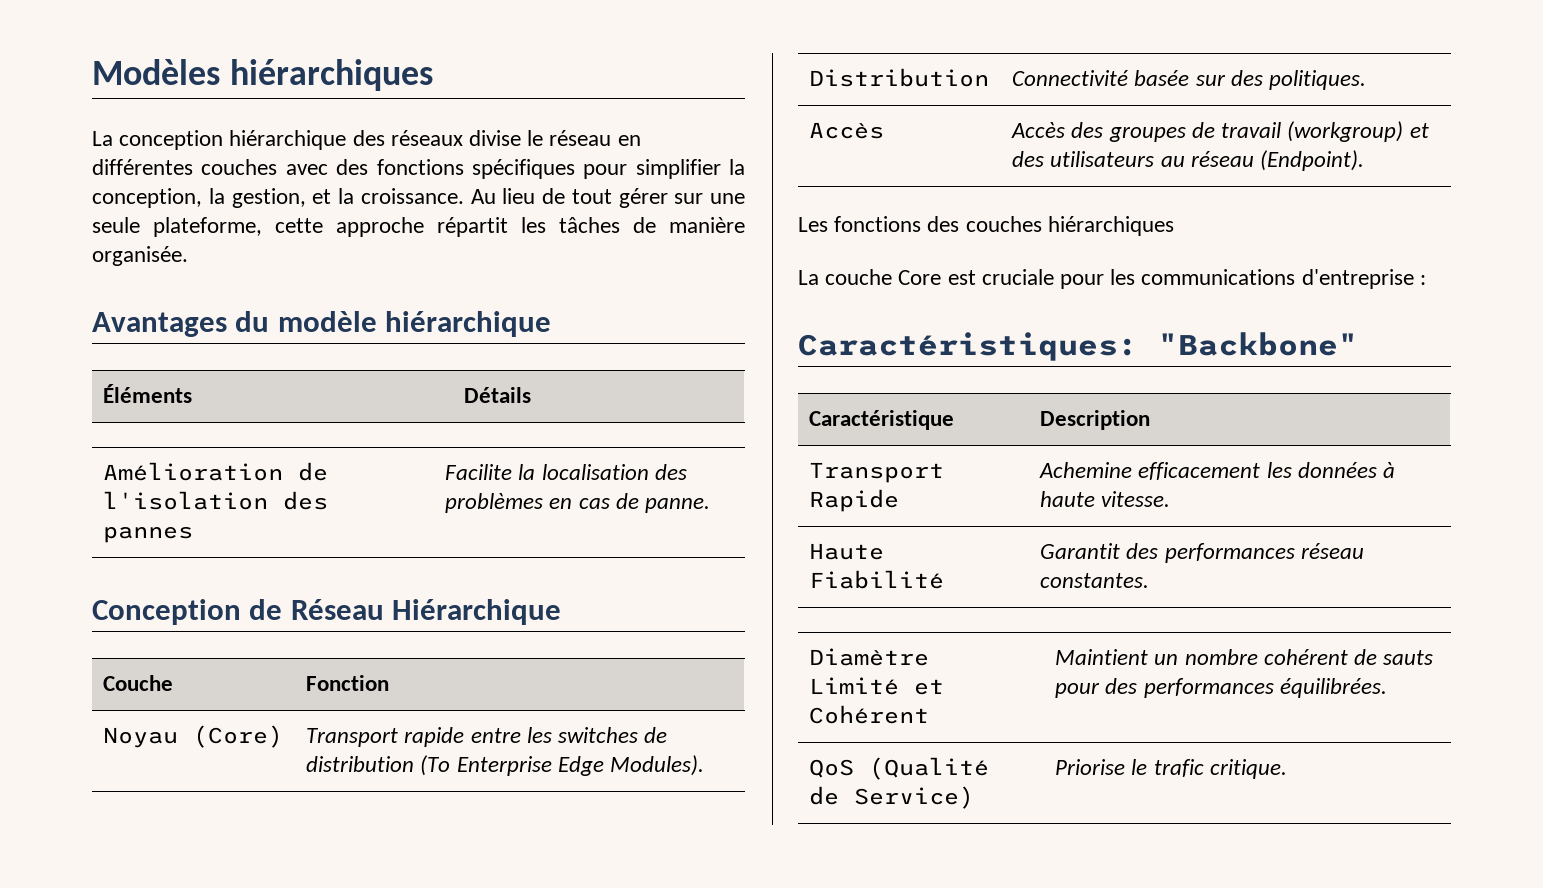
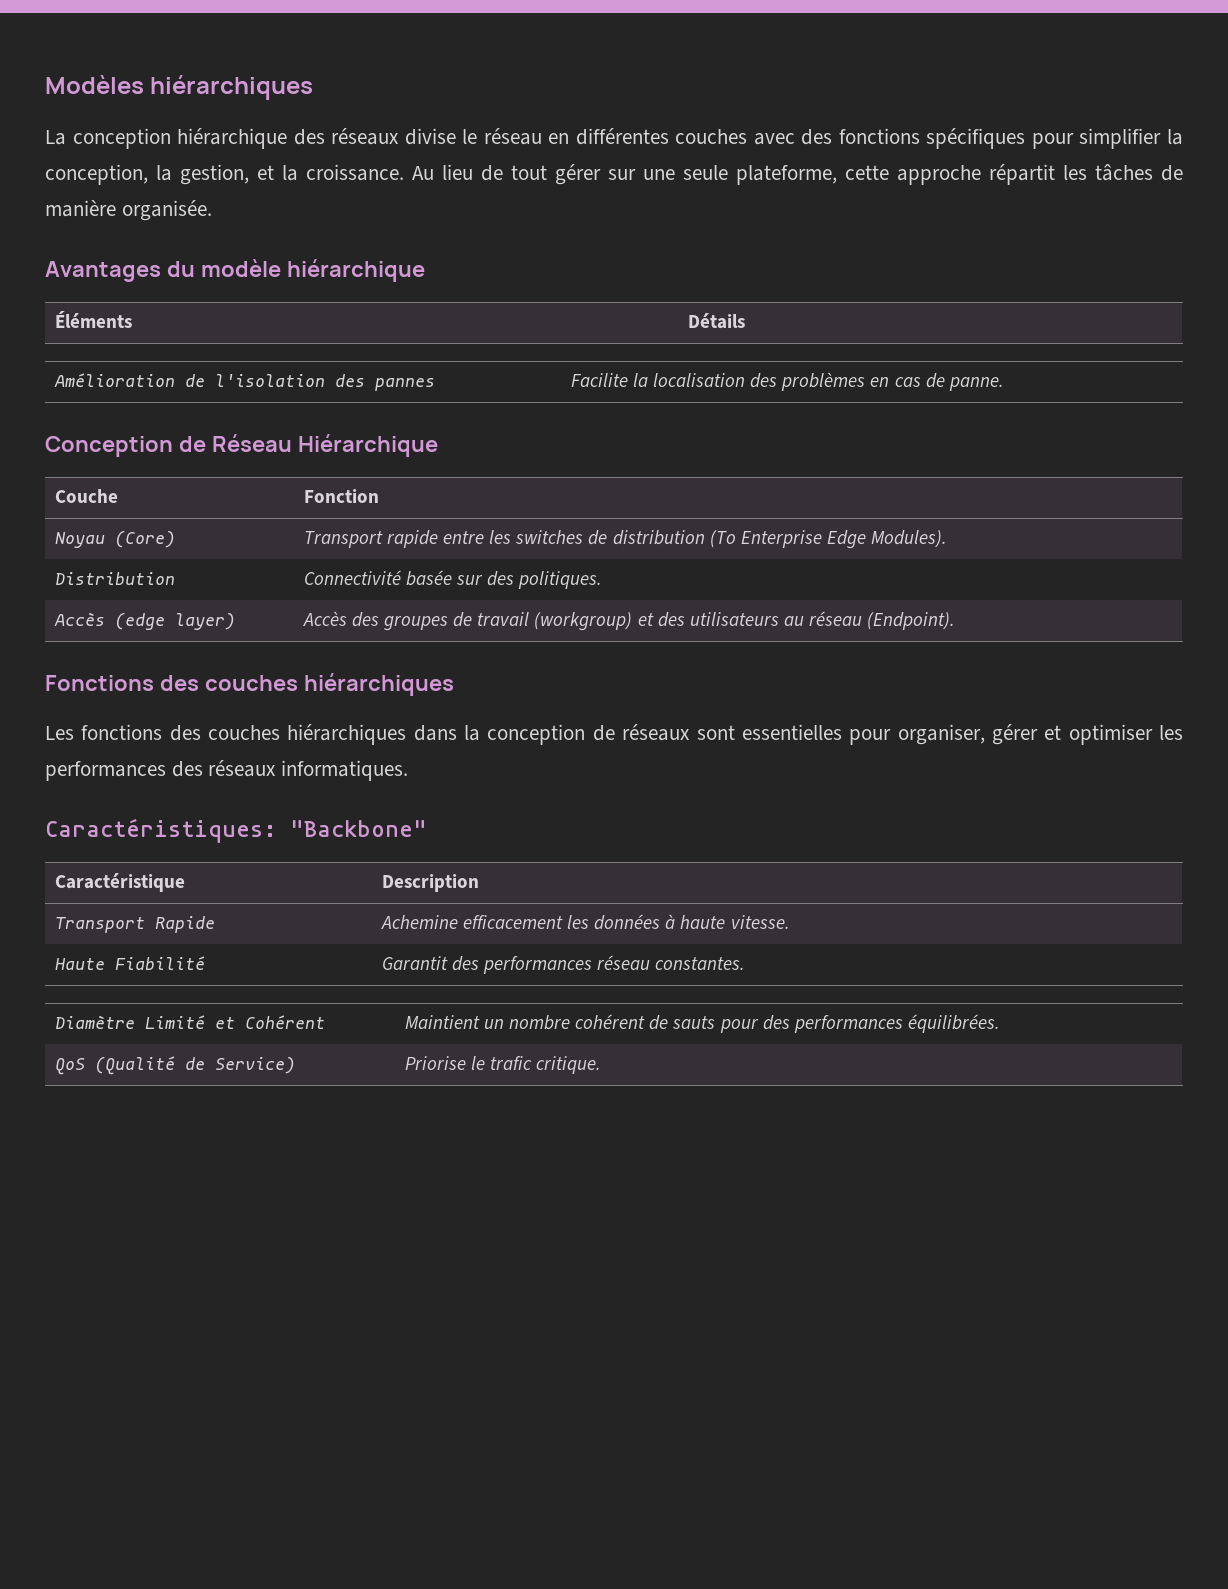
- Accès | Accès des groupes de travail (workgroup) et des utilisateurs au réseau (Endpoint).
+ Accès (edge layer) | Accès des groupes de travail (workgroup) et des utilisateurs au réseau (Endpoint).
+ Fonctions des couches hiérarchiques
- Les fonctions des couches hiérarchiques
- La couche Core est cruciale pour les communications d'entreprise :
+ Les fonctions des couches hiérarchiques dans la conception de réseaux sont essentielles pour organiser, gérer et optimiser les performances des réseaux informatiques.

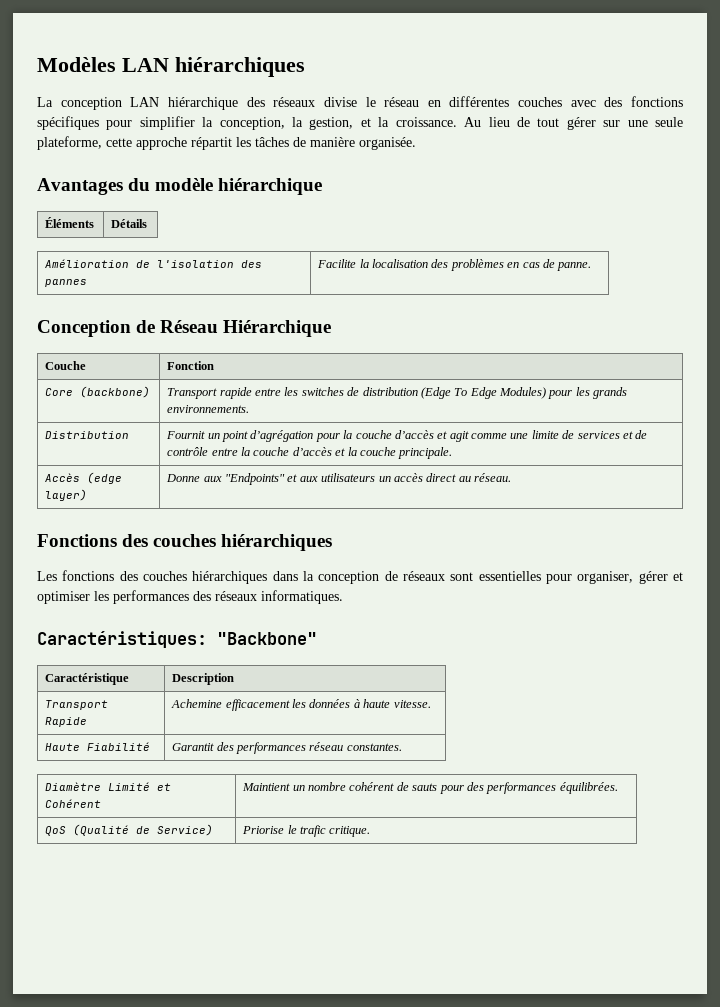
- Modèles hiérarchiques
+ Modèles LAN hiérarchiques
- La conception hiérarchique des réseaux divise le réseau en différentes couches avec des fonctions spécifiques pour simplifier la conception, la gestion, et la croissance.
+ La conception LAN hiérarchique des réseaux divise le réseau en différentes couches avec des fonctions spécifiques pour simplifier la conception, la gestion, et la croissance.
- Noyau (Core) | Transport rapide entre les switches de distribution (To Enterprise Edge Modules).
- Distribution | Connectivité basée sur des politiques.
- Accès (edge layer) | Accès des groupes de travail (workgroup) et des utilisateurs au réseau (Endpoint).
+ Core (backbone) | Transport rapide entre les switches de distribution (Edge To Edge Modules) pour les grands environnements.
+ Distribution | Fournit un point d’agrégation pour la couche d’accès et agit comme une limite de services et de contrôle entre la couche d’accès et la couche principale.
+ Accès (edge layer) | Donne aux "Endpoints" et aux utilisateurs un accès direct au réseau.

